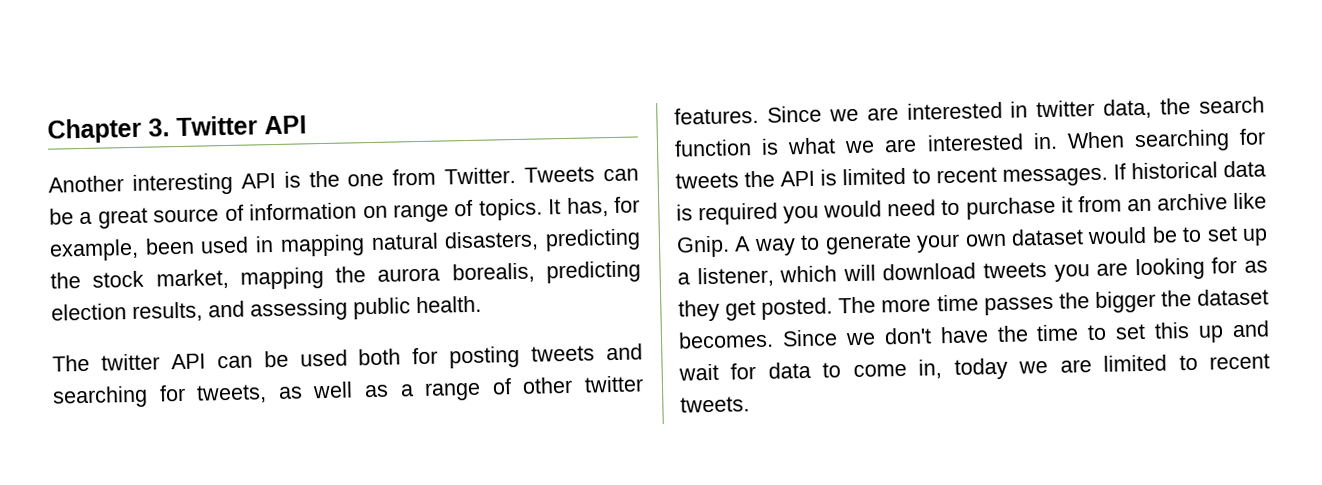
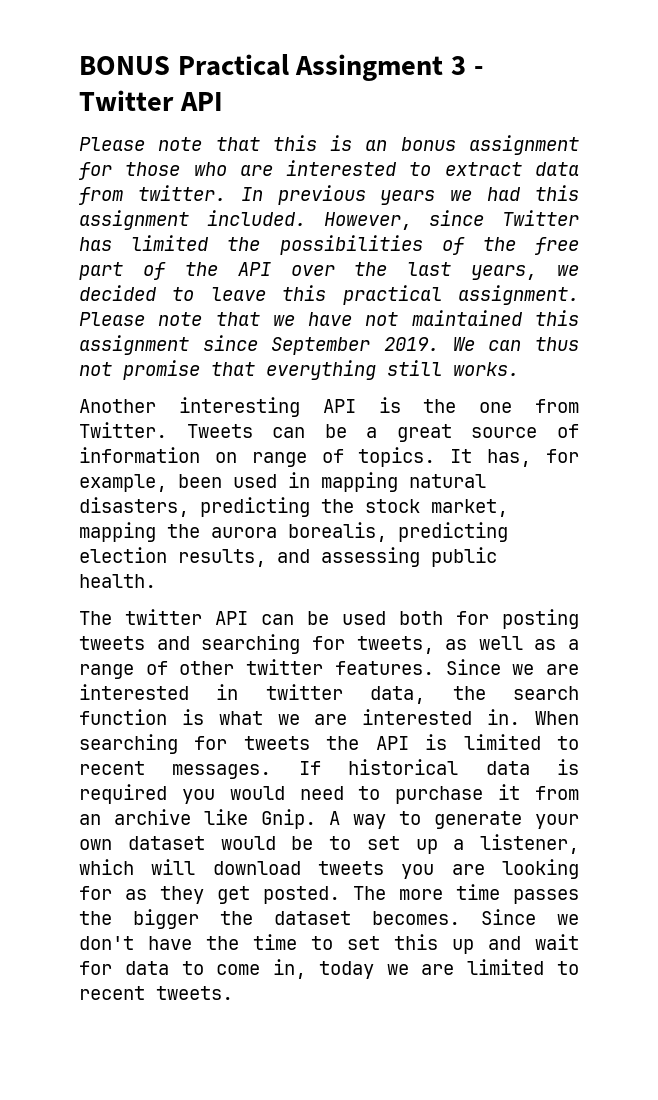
- Chapter 3. Twitter API
+ BONUS Practical Assingment 3 - Twitter API
+ Please note that this is an bonus assignment for those who are interested to extract data from twitter. In previous years we had this assignment included. However, since Twitter has limited the possibilities of the free part of the API over the last years, we decided to leave this practical assignment. Please note that we have not maintained this assignment since September 2019. We can thus not promise that everything still works.

